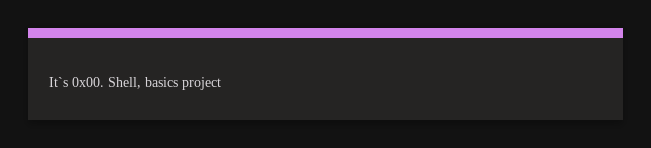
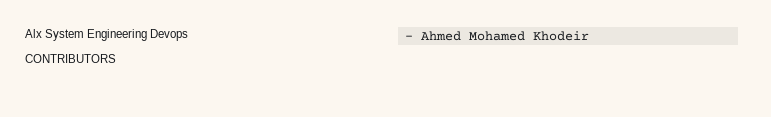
- It`s 0x00. Shell, basics project
+ Alx System Engineering Devops
+ CONTRIBUTORS
+ - Ahmed Mohamed Khodeir

